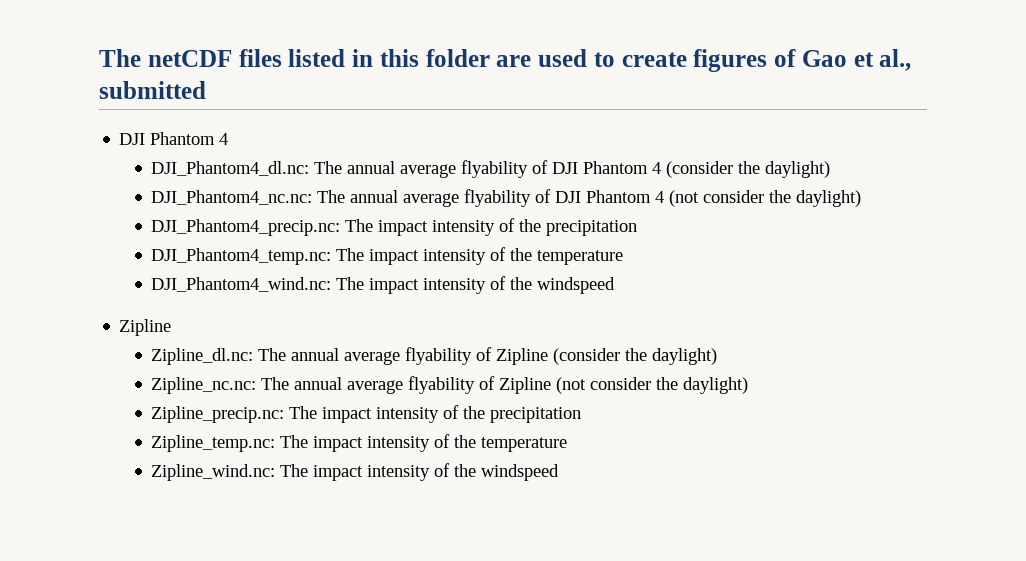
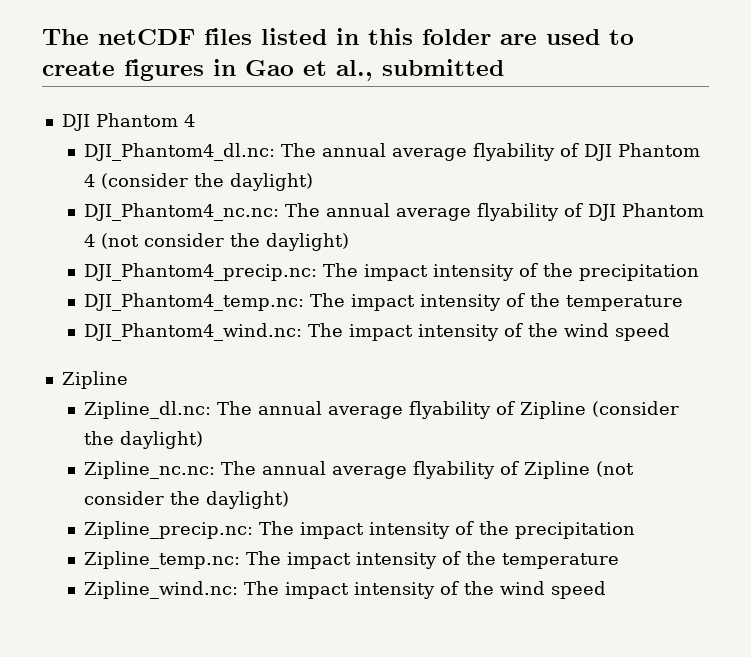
- The netCDF files listed in this folder are used to create figures of Gao et al., submitted
+ The netCDF files listed in this folder are used to create figures in Gao et al., submitted
- DJI_Phantom4_wind.nc: The impact intensity of the windspeed
+ DJI_Phantom4_wind.nc: The impact intensity of the wind speed
- Zipline_wind.nc: The impact intensity of the windspeed
+ Zipline_wind.nc: The impact intensity of the wind speed

